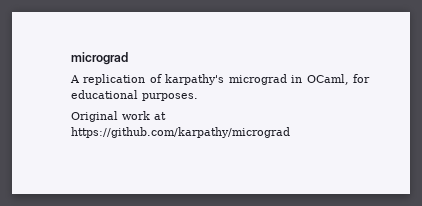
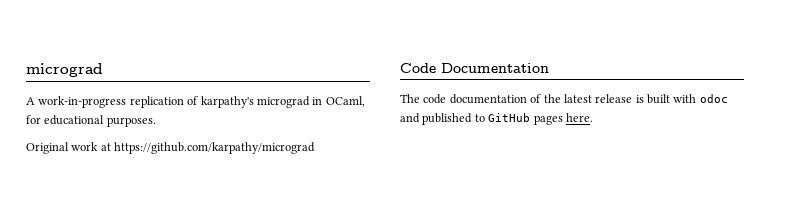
- A replication of karpathy's micrograd in OCaml, for educational purposes.
+ A work-in-progress replication of karpathy's micrograd in OCaml, for educational purposes.
+ Code Documentation
+ The code documentation of the latest release is built with odoc and published to GitHub pages here.

